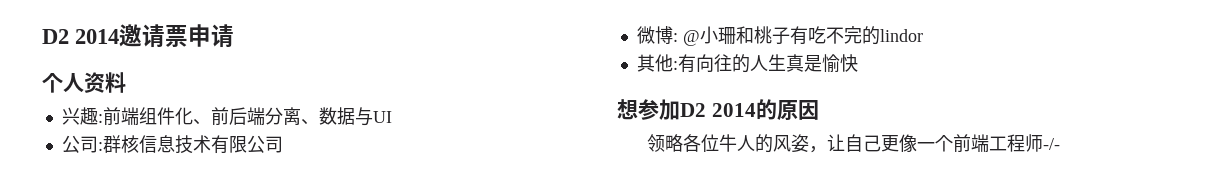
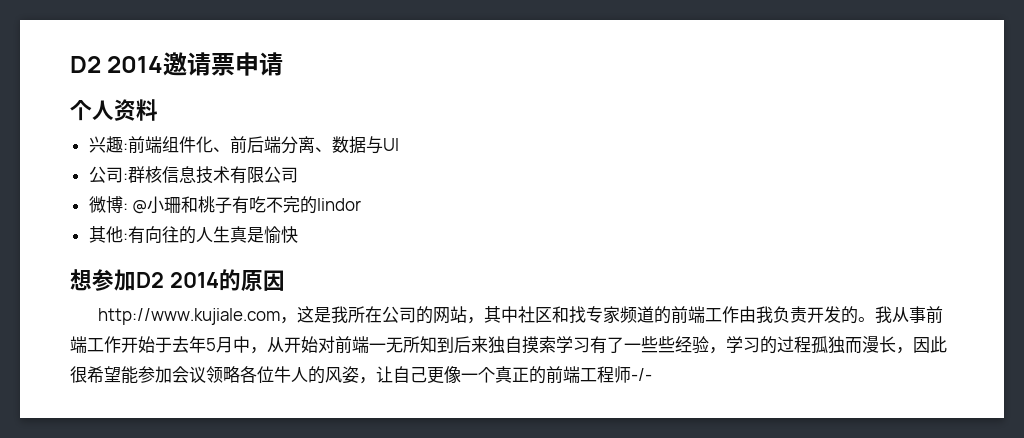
- 领略各位牛人的风姿，让自己更像一个前端工程师-/-
+ http://www.kujiale.com，这是我所在公司的网站，其中社区和找专家频道的前端工作由我负责开发的。我从事前端工作开始于去年5月中，从开始对前端一无所知到后来独自摸索学习有了一些些经验，学习的过程孤独而漫长，因此很希望能参加会议领略各位牛人的风姿，让自己更像一个真正的前端工程师-/-

